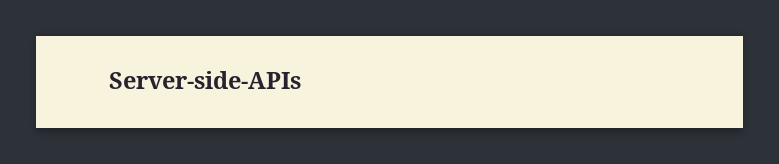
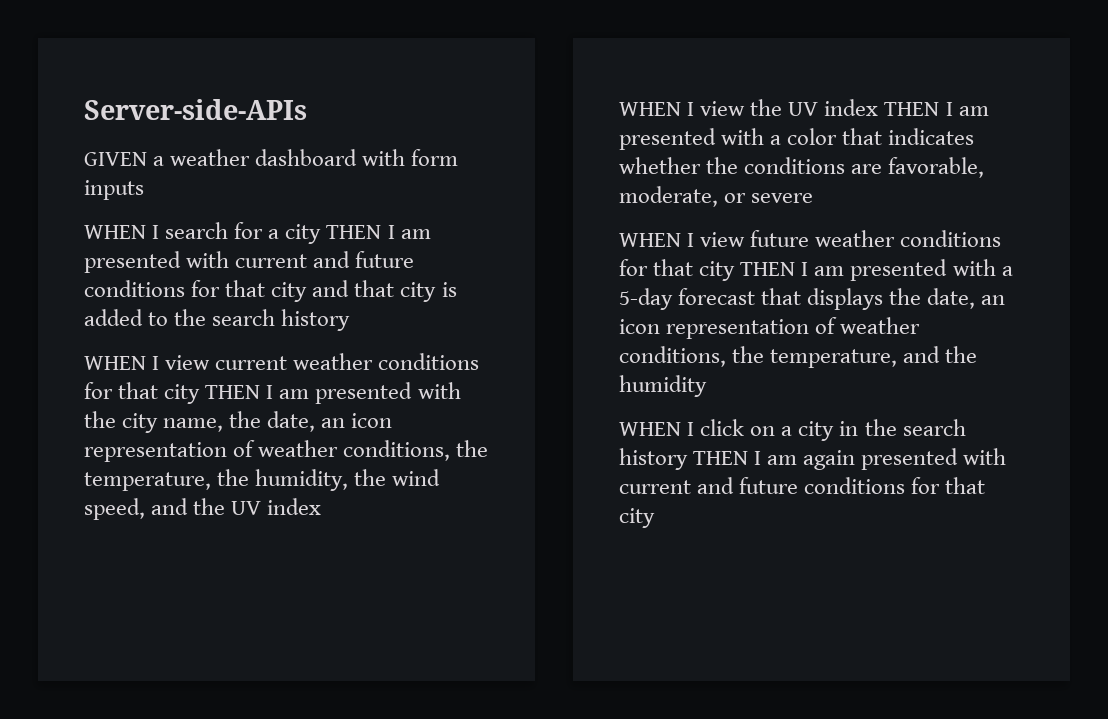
+ GIVEN a weather dashboard with form inputs
+ WHEN I search for a city THEN I am presented with current and future conditions for that city and that city is added to the search history
+ WHEN I view current weather conditions for that city THEN I am presented with the city name, the date, an icon representation of weather conditions, the temperature, the humidity, the wind speed, and the UV index
+ WHEN I view the UV index THEN I am presented with a color that indicates whether the conditions are favorable, moderate, or severe
+ WHEN I view future weather conditions for that city THEN I am presented with a 5-day forecast that displays the date, an icon representation of weather conditions, the temperature, and the humidity
+ WHEN I click on a city in the search history THEN I am again presented with current and future conditions for that city

